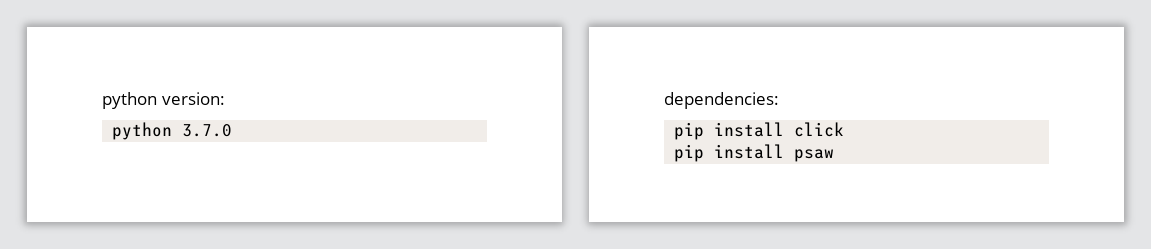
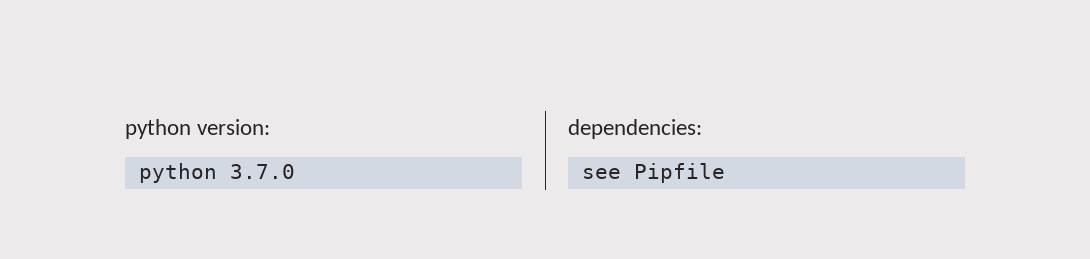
- pip install click
- pip install psaw
+ see Pipfile

